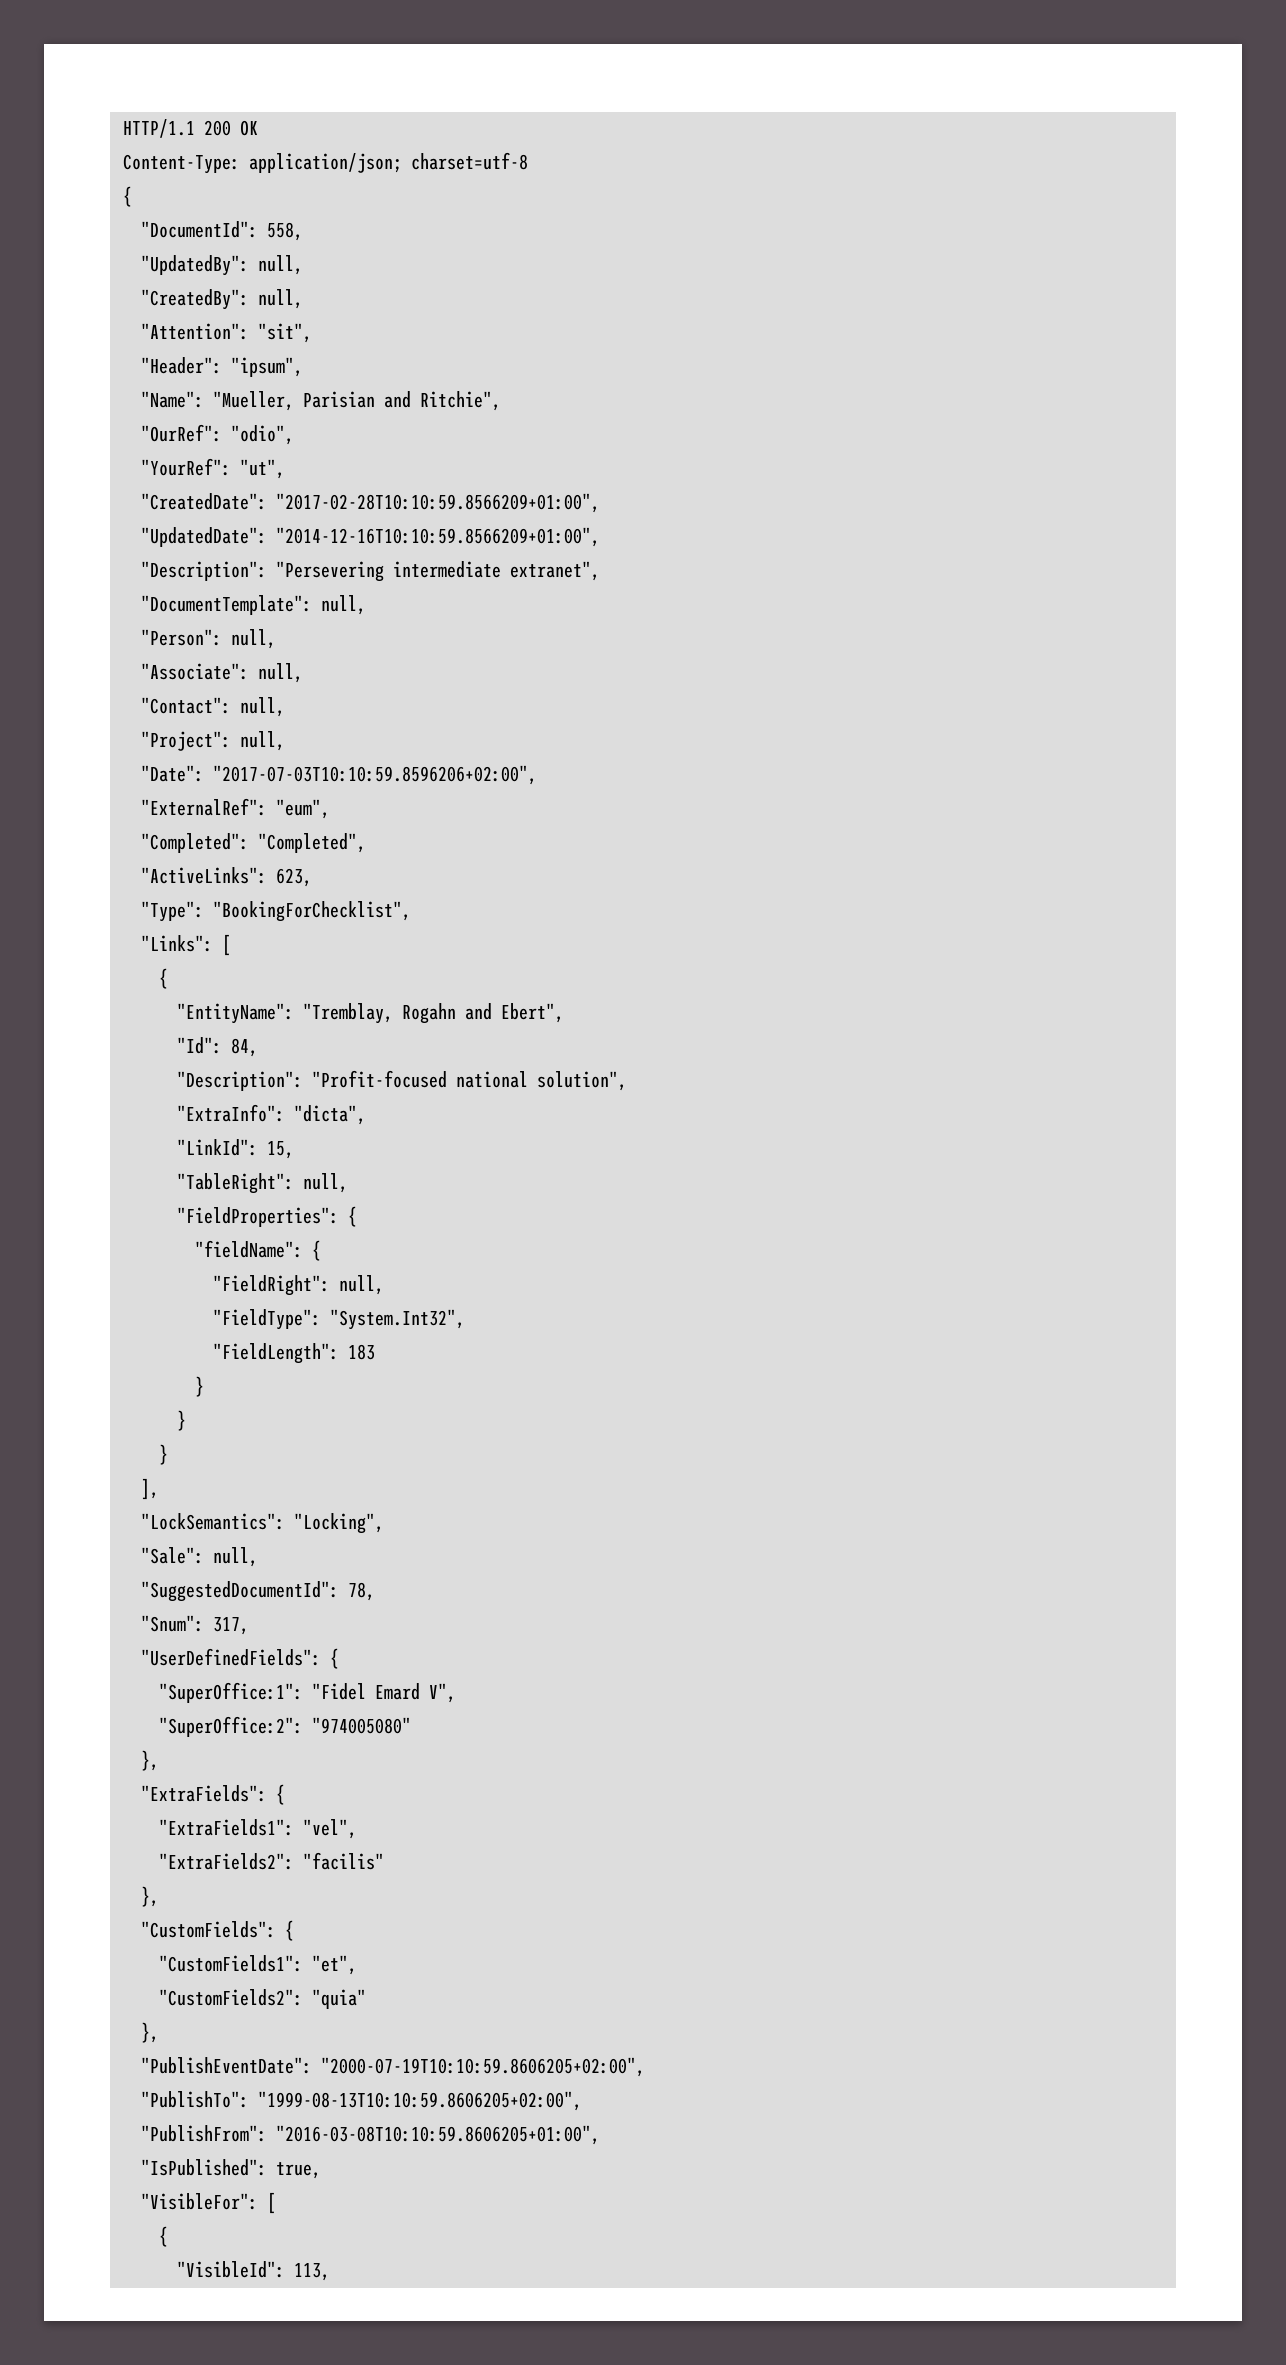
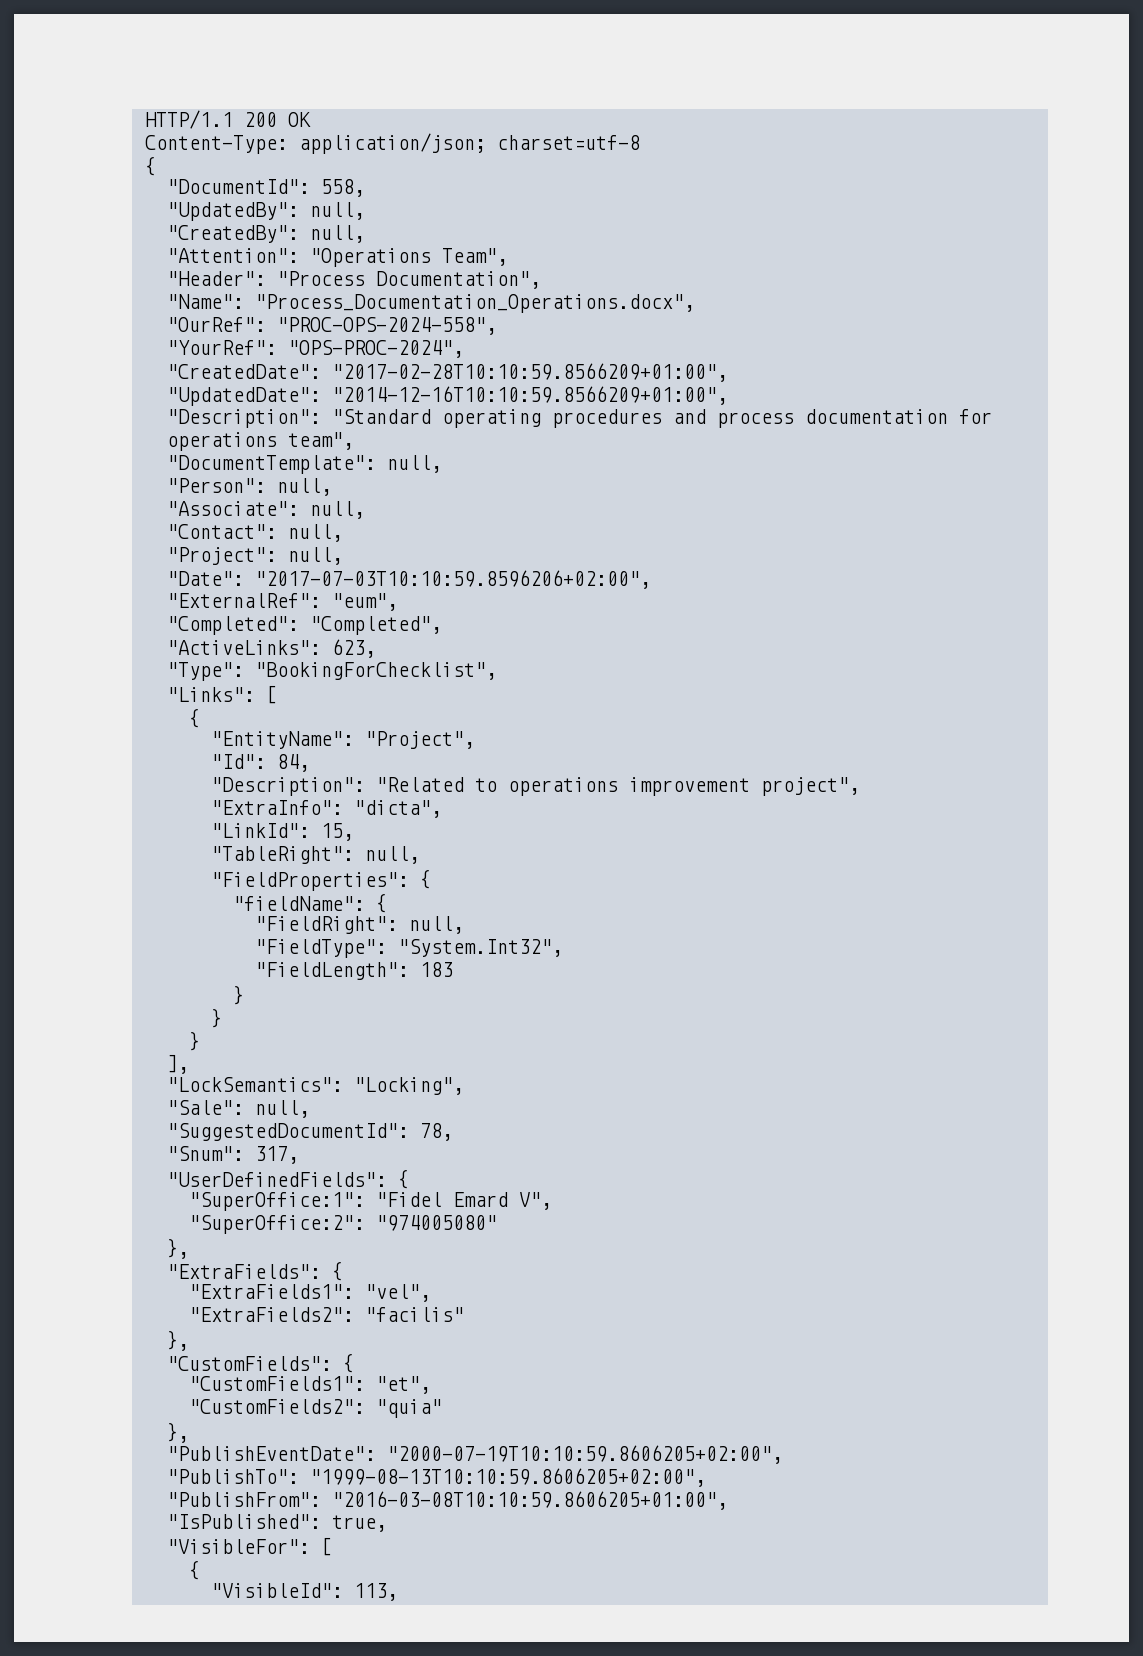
- "Attention": "sit",
+ "Attention": "Operations Team",
- "Header": "ipsum",
+ "Header": "Process Documentation",
- "Name": "Mueller, Parisian and Ritchie",
+ "Name": "Process_Documentation_Operations.docx",
- "OurRef": "odio",
+ "OurRef": "PROC-OPS-2024-558",
- "YourRef": "ut",
+ "YourRef": "OPS-PROC-2024",
- "Description": "Persevering intermediate extranet",
+ "Description": "Standard operating procedures and process documentation for operations team",
- "EntityName": "Tremblay, Rogahn and Ebert",
+ "EntityName": "Project",
- "Description": "Profit-focused national solution",
+ "Description": "Related to operations improvement project",

